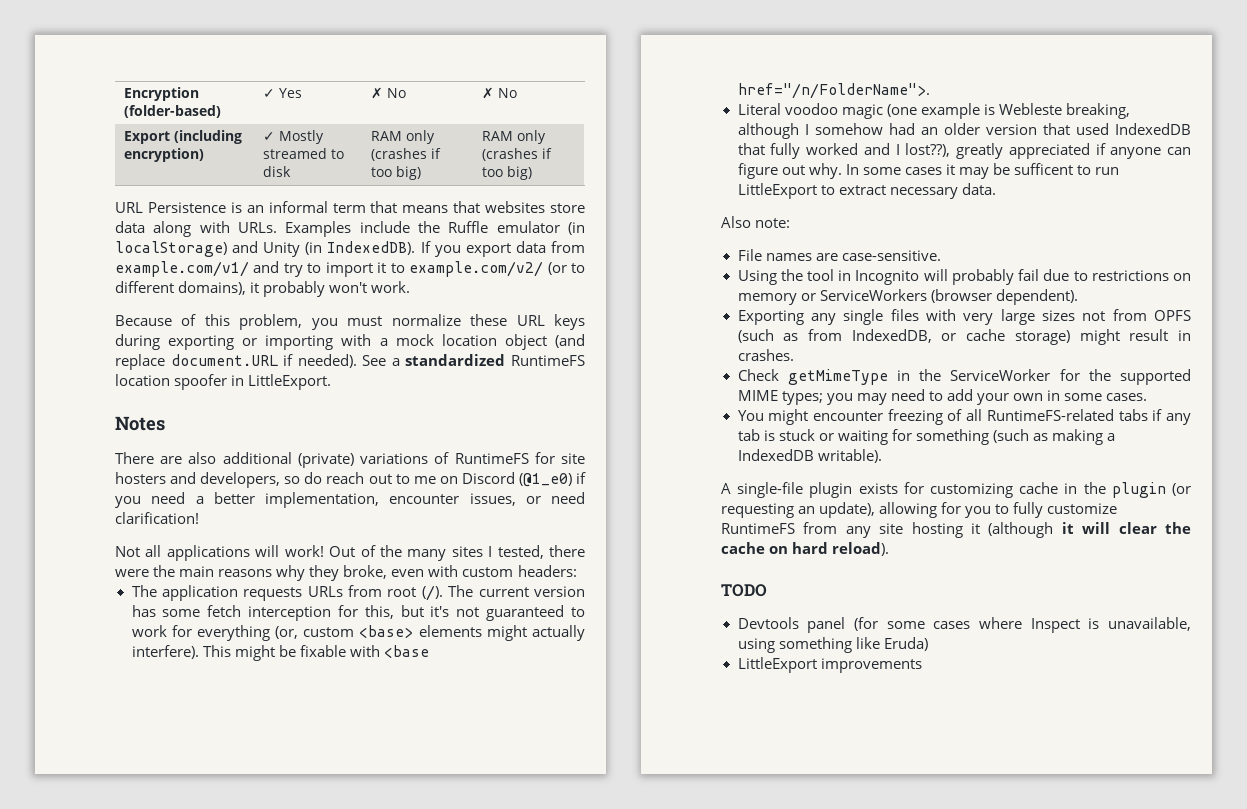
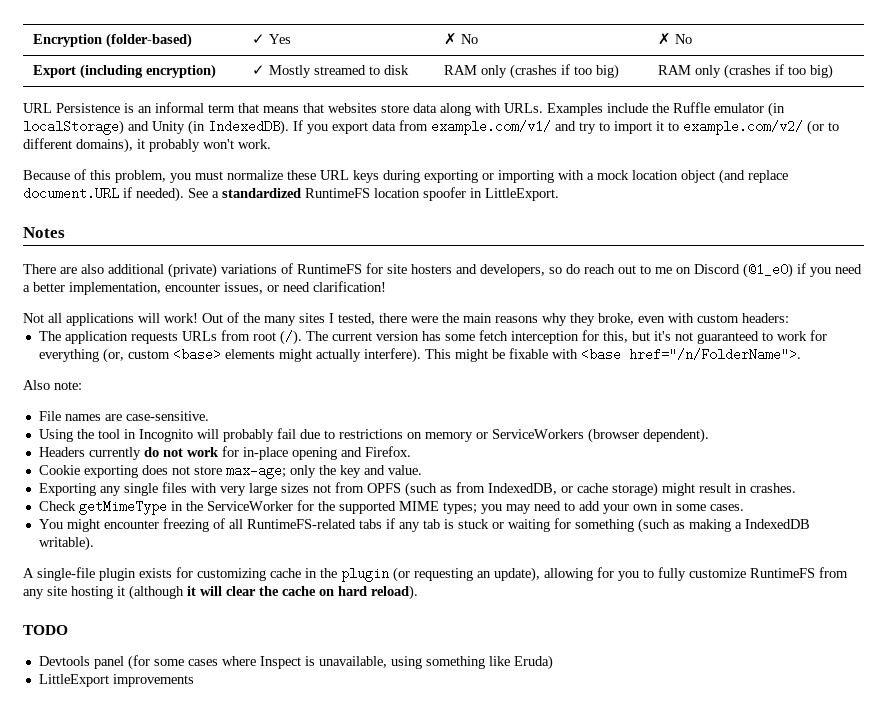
- Literal voodoo magic (one example is Webleste breaking, although I somehow had an older version that used IndexedDB that fully worked and I lost??), greatly appreciated if anyone can figure out why. In some cases it may be sufficent to run LittleExport to extract necessary data.
+ Headers currently do not work for in-place opening and Firefox.
+ Cookie exporting does not store max-age; only the key and value.

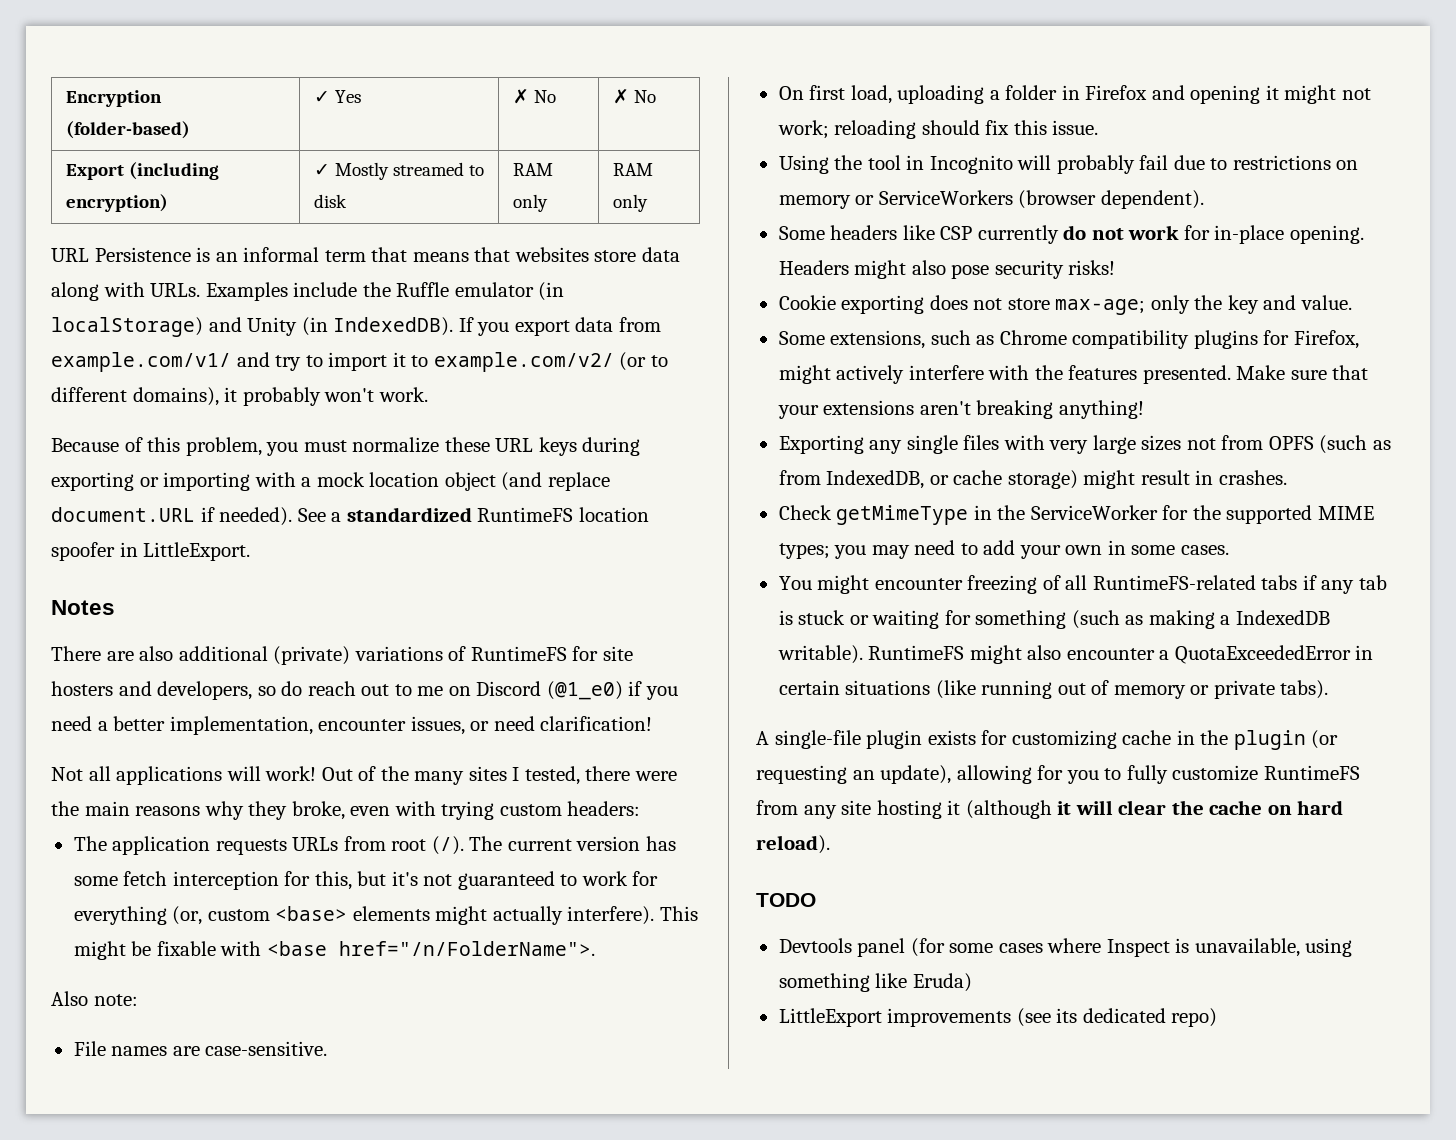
- Export (including encryption) | ✓ Mostly streamed to disk | RAM only (crashes if too big) | RAM only (crashes if too big)
+ Export (including encryption) | ✓ Mostly streamed to disk | RAM only | RAM only
- Out of the many sites I tested, there were the main reasons why they broke, even with custom headers:
+ Out of the many sites I tested, there were the main reasons why they broke, even with trying custom headers:
+ On first load, uploading a folder in Firefox and opening it might not work; reloading should fix this issue.
- Headers currently do not work for in-place opening and Firefox.
+ Some headers like CSP currently do not work for in-place opening. Headers might also pose security risks!
+ Some extensions, such as Chrome compatibility plugins for Firefox, might actively interfere with the features presented. Make sure that your extensions aren't breaking anything!
+ RuntimeFS might also encounter a QuotaExceededError in certain situations (like running out of memory or private tabs).
- LittleExport improvements
+ LittleExport improvements (see its dedicated repo)

